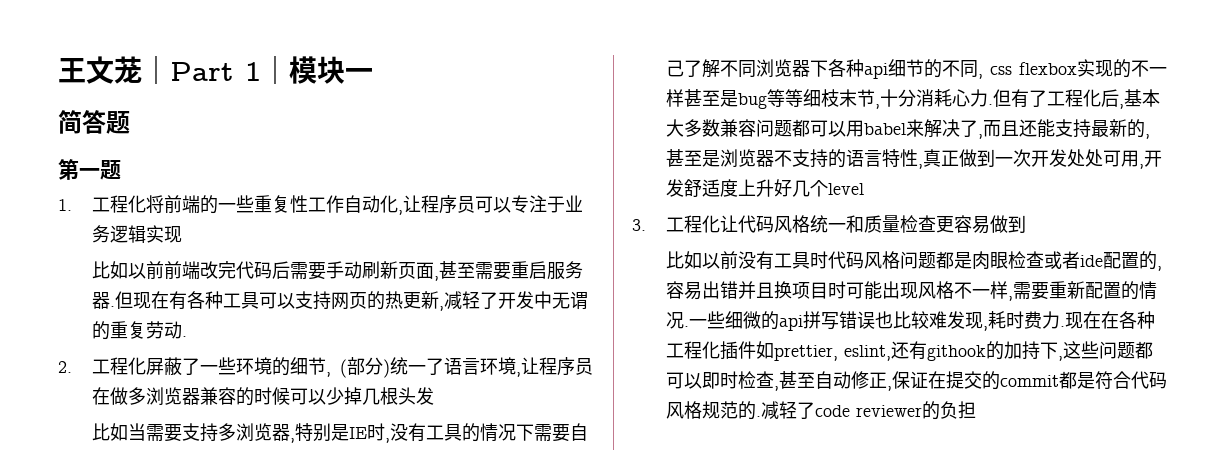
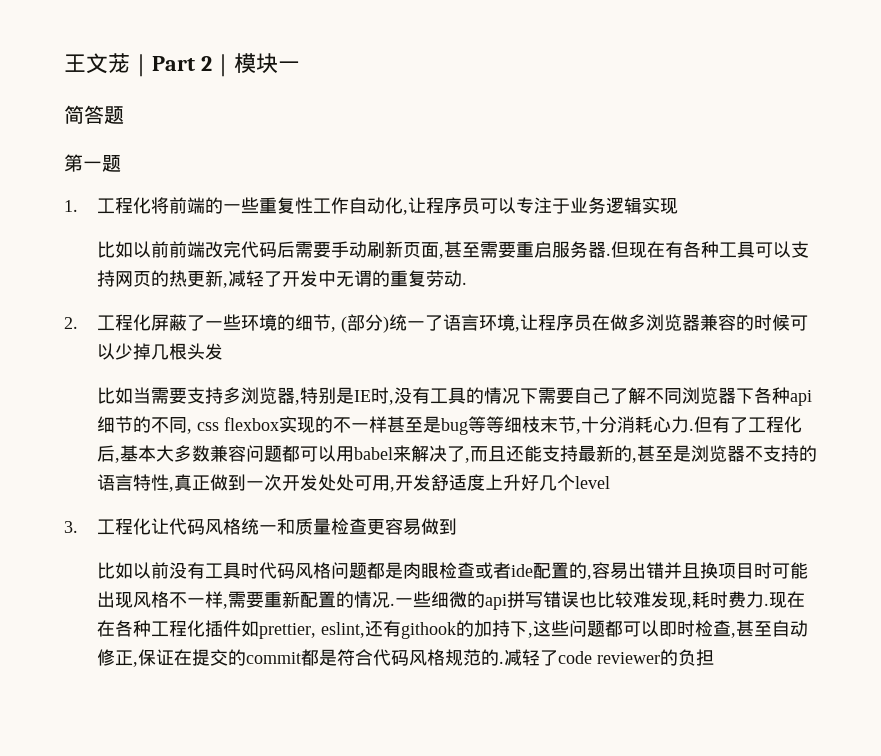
- 王文茏｜Part 1｜模块一
+ 王文茏｜Part 2｜模块一

